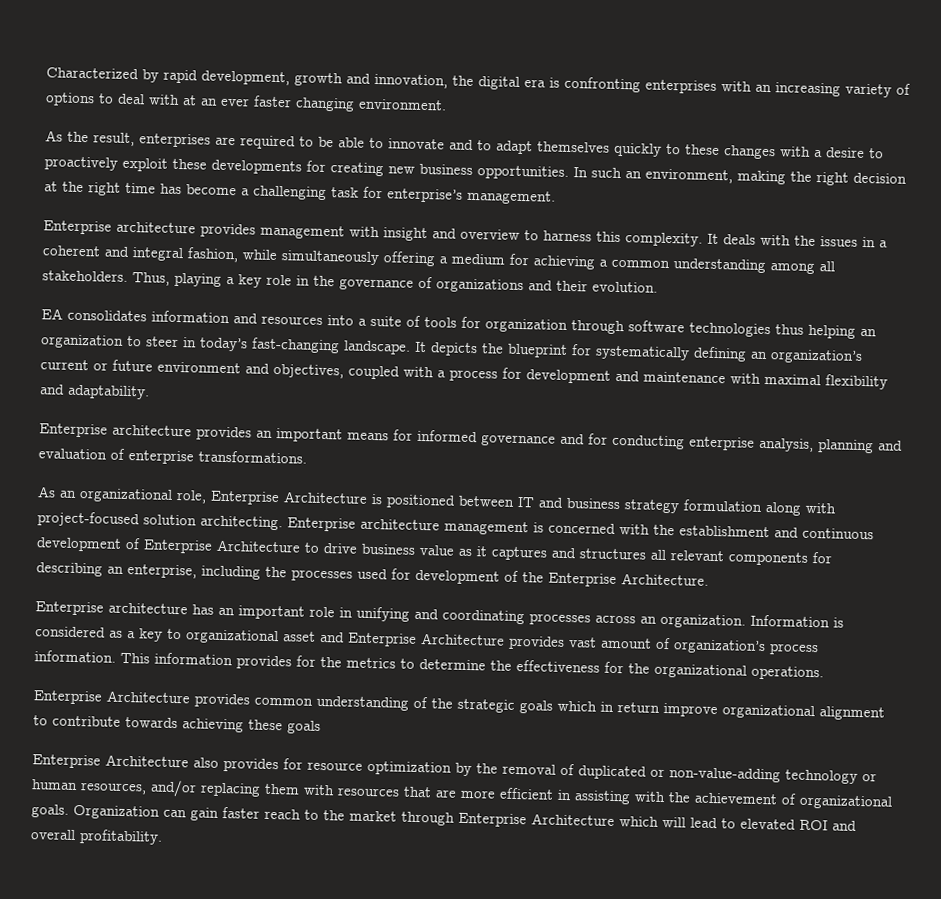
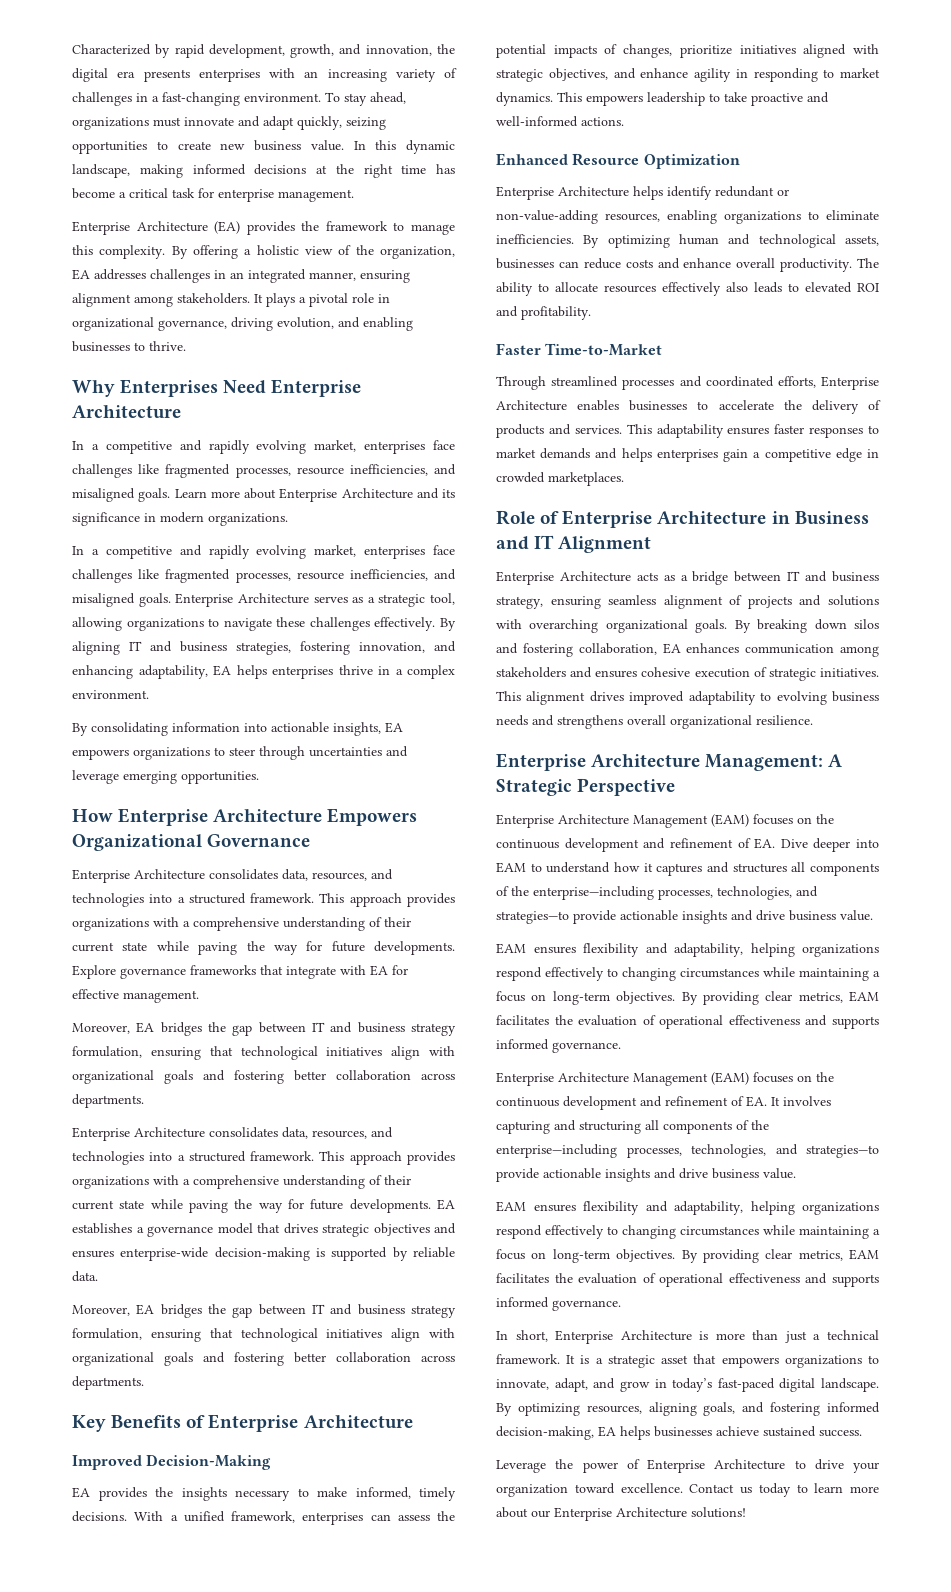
- Characterized by rapid development, growth and innovation, the digital era is confronting enterprises with an increasing variety of options to deal with at an ever faster changing environment.
- As the result, enterprises are required to be able to innovate and to adapt themselves quickly to these changes with a desire to proactively exploit these developments for creating new business opportunities. In such an environment, making the right decision at the right time has become a challenging task for enterprise’s management.
+ Characterized by rapid development, growth, and innovation, the digital era presents enterprises with an increasing variety of challenges in a fast-changing environment. To stay ahead, organizations must innovate and adapt quickly, seizing opportunities to create new business value. In this dynamic landscape, making informed decisions at the right time has become a critical task for enterprise management.
- Enterprise architecture provides management with insight and overview to harness this complexity. It deals with the issues in a coherent and integral fashion, while simultaneously offering a medium for achieving a common understanding among all stakeholders. Thus, playing a key role in the governance of organizations and their evolution.
- EA consolidates information and resources into a suite of tools for organization through software technologies thus helping an organization to steer in today’s fast-changing landscape. It depicts the blueprint for systematically defining an organization’s current or future environment and objectives, coupled with a process for development and maintenance with maximal flexibility and adaptability.
- Enterprise architecture provides an important means for informed governance and for conducting enterprise analysis, planning and evaluation of enterprise transformations.
- As an organizational role, Enterprise Architecture is positioned between IT and business strategy formulation along with project-focused solution architecting. Enterprise architecture management is concerned with the establishment and continuous development of Enterprise Architecture to drive business value as it captures and structures all relevant components for describing an enterprise, including the processes used for development of the Enterprise Architecture.
- Enterprise architecture has an important role in unifying and coordinating processes across an organization. Information is considered as a key to organizational asset and Enterprise Architecture provides vast amount of organization’s process information. This information provides for the metrics to determine the effectiveness for the organizational operations.
- Enterprise Architecture provides common understanding of the strategic goals which in return improve organizational alignment to contribute towards achieving these goals
- Enterprise Architecture also provides for resource optimization by the removal of duplicated or non-value-adding technology or human resources, and/or replacing them with resources that are more efficient in assisting with the achievement of organizational goals. Organization can gain faster reach to the market through Enterprise Architecture which will lead to elevated ROI and overall profitability.
+ Enterprise Architecture (EA) provides the framework to manage this complexity. By offering a holistic view of the organization, EA addresses challenges in an integrated manner, ensuring alignment among stakeholders. It plays a pivotal role in organizational governance, driving evolution, and enabling businesses to thrive.
+ Why Enterprises Need Enterprise Architecture
+ In a competitive and rapidly evolving market, enterprises face challenges like fragmented processes, resource inefficiencies, and misaligned goals. Learn more about Enterprise Architecture and its significance in modern organizations.
+ In a competitive and rapidly evolving market, enterprises face challenges like fragmented processes, resource inefficiencies, and misaligned goals. Enterprise Architecture serves as a strategic tool, allowing organizations to navigate these challenges effectively. By aligning IT and business strategies, fostering innovation, and enhancing adaptability, EA helps enterprises thrive in a complex environment.
+ By consolidating information into actionable insights, EA empowers organizations to steer through uncertainties and leverage emerging opportunities.
+ How Enterprise Architecture Empowers Organizational Governance
+ Enterprise Architecture consolidates data, resources, and technologies into a structured framework. This approach provides organizations with a comprehensive understanding of their current state while paving the way for future developments. Explore governance frameworks that integrate with EA for effective management.
+ Moreover, EA bridges the gap between IT and business strategy formulation, ensuring that technological initiatives align with organizational goals and fostering better collaboration across departments.
+ Enterprise Architecture consolidates data, resources, and technologies into a structured framework. This approach provides organizations with a comprehensive understanding of their current state while paving the way for future developments. EA establishes a governance model that drives strategic objectives and ensures enterprise-wide decision-making is supported by reliable data.
+ Moreover, EA bridges the gap between IT and business strategy formulation, ensuring that technological initiatives align with organizational goals and fostering better collaboration across departments.
+ Key Benefits of Enterprise Architecture
+ Improved Decision-Making
+ EA provides the insights necessary to make informed, timely decisions. With a unified framework, enterprises can assess the potential impacts of changes, prioritize initiatives aligned with strategic objectives, and enhance agility in responding to market dynamics. This empowers leadership to take proactive and well-informed actions.
+ Enhanced Resource Optimization
+ Enterprise Architecture helps identify redundant or non-value-adding resources, enabling organizations to eliminate inefficiencies. By optimizing human and technological assets, businesses can reduce costs and enhance overall productivity. The ability to allocate resources effectively also leads to elevated ROI and profitability.
+ Faster Time-to-Market
+ Through streamlined processes and coordinated efforts, Enterprise Architecture enables businesses to accelerate the delivery of products and services. This adaptability ensures faster responses to market demands and helps enterprises gain a competitive edge in crowded marketplaces.
+ Role of Enterprise Architecture in Business and IT Alignment
+ Enterprise Architecture acts as a bridge between IT and business strategy, ensuring seamless alignment of projects and solutions with overarching organizational goals. By breaking down silos and fostering collaboration, EA enhances communication among stakeholders and ensures cohesive execution of strategic initiatives. This alignment drives improved adaptability to evolving business needs and strengthens overall organizational resilience.
+ Enterprise Architecture Management: A Strategic Perspective
+ Enterprise Architecture Management (EAM) focuses on the continuous development and refinement of EA. Dive deeper into EAM to understand how it captures and structures all components of the enterprise—including processes, technologies, and strategies—to provide actionable insights and drive business value.
+ EAM ensures flexibility and adaptability, helping organizations respond effectively to changing circumstances while maintaining a focus on long-term objectives. By providing clear metrics, EAM facilitates the evaluation of operational effectiveness and supports informed governance.
+ Enterprise Architecture Management (EAM) focuses on the continuous development and refinement of EA. It involves capturing and structuring all components of the enterprise—including processes, technologies, and strategies—to provide actionable insights and drive business value.
+ EAM ensures flexibility and adaptability, helping organizations respond effectively to changing circumstances while maintaining a focus on long-term objectives. By providing clear metrics, EAM facilitates the evaluation of operational effectiveness and supports informed governance.
+ In short, Enterprise Architecture is more than just a technical framework. It is a strategic asset that empowers organizations to innovate, adapt, and grow in today’s fast-paced digital landscape. By optimizing resources, aligning goals, and fostering informed decision-making, EA helps businesses achieve sustained success.
+ Leverage the power of Enterprise Architecture to drive your organization toward excellence. Contact us today to learn more about our Enterprise Architecture solutions!

